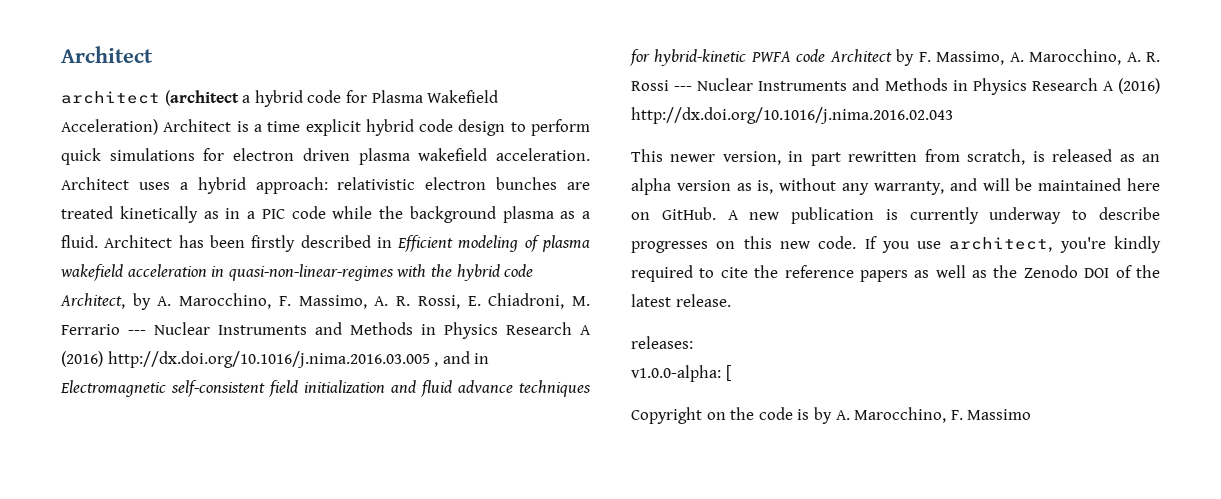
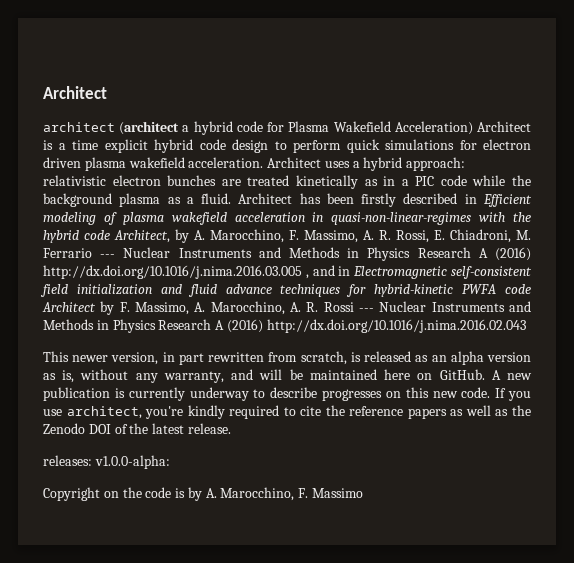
- releases:
- v1.0.0-alpha: [
+ releases: v1.0.0-alpha:

